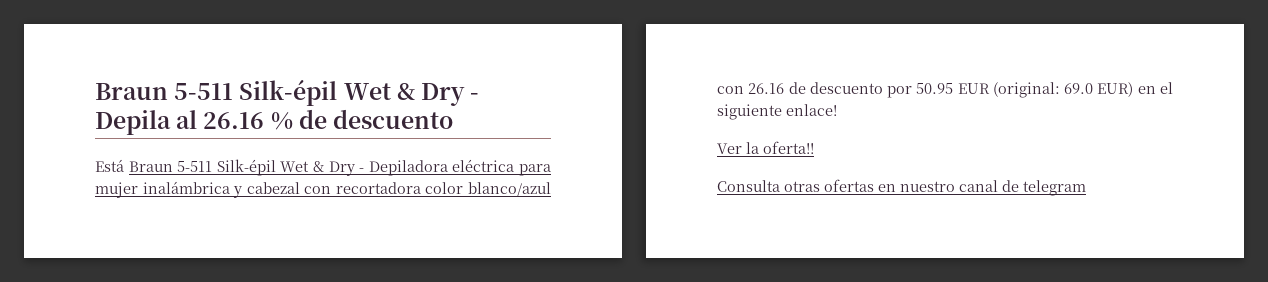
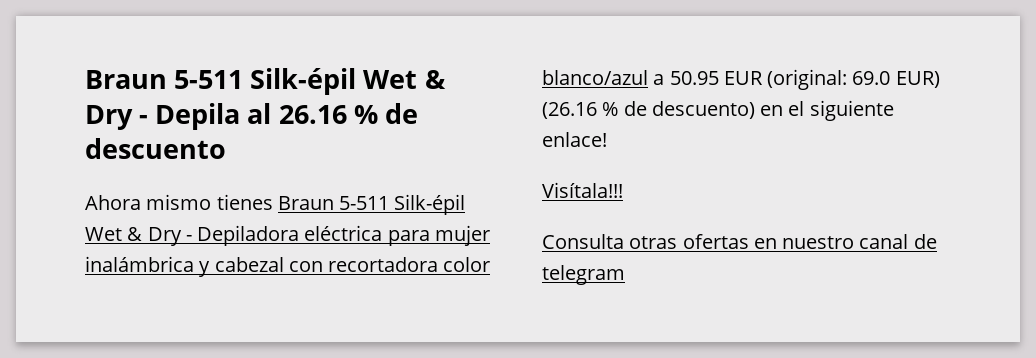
- Está Braun 5-511 Silk-épil Wet & Dry - Depiladora eléctrica para mujer inalámbrica y cabezal con recortadora color blanco/azul con 26.16 de descuento por 50.95 EUR (original: 69.0 EUR) en el siguiente enlace!
+ Ahora mismo tienes Braun 5-511 Silk-épil Wet & Dry - Depiladora eléctrica para mujer inalámbrica y cabezal con recortadora color blanco/azul a 50.95 EUR (original: 69.0 EUR) (26.16 % de descuento) en el siguiente enlace!
- Ver la oferta!!
+ Visítala!!!

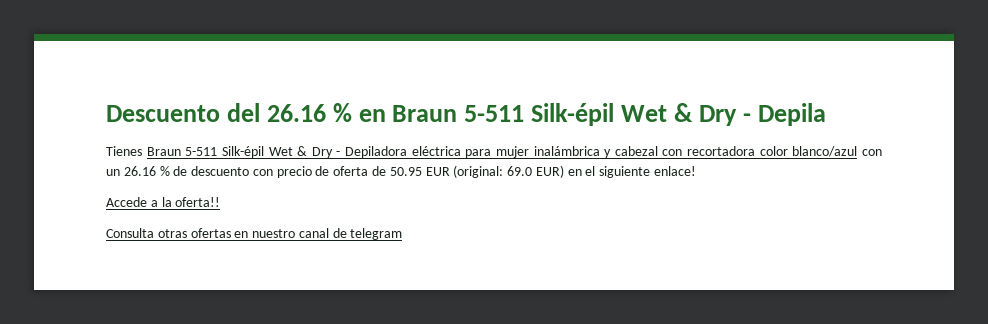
- Braun 5-511 Silk-épil Wet & Dry - Depila al 26.16 % de descuento
- Ahora mismo tienes Braun 5-511 Silk-épil Wet & Dry - Depiladora eléctrica para mujer inalámbrica y cabezal con recortadora color blanco/azul a 50.95 EUR (original: 69.0 EUR) (26.16 % de descuento) en el siguiente enlace!
+ Descuento del 26.16 % en Braun 5-511 Silk-épil Wet & Dry - Depila
+ Tienes Braun 5-511 Silk-épil Wet & Dry - Depiladora eléctrica para mujer inalámbrica y cabezal con recortadora color blanco/azul con un 26.16 % de descuento con precio de oferta de 50.95 EUR (original: 69.0 EUR) en el siguiente enlace!
- Visítala!!!
+ Accede a la oferta!!

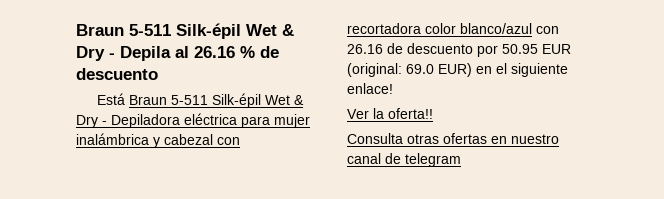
- Descuento del 26.16 % en Braun 5-511 Silk-épil Wet & Dry - Depila
- Tienes Braun 5-511 Silk-épil Wet & Dry - Depiladora eléctrica para mujer inalámbrica y cabezal con recortadora color blanco/azul con un 26.16 % de descuento con precio de oferta de 50.95 EUR (original: 69.0 EUR) en el siguiente enlace!
+ Braun 5-511 Silk-épil Wet & Dry - Depila al 26.16 % de descuento
+ Está Braun 5-511 Silk-épil Wet & Dry - Depiladora eléctrica para mujer inalámbrica y cabezal con recortadora color blanco/azul con 26.16 de descuento por 50.95 EUR (original: 69.0 EUR) en el siguiente enlace!
- Accede a la oferta!!
+ Ver la oferta!!

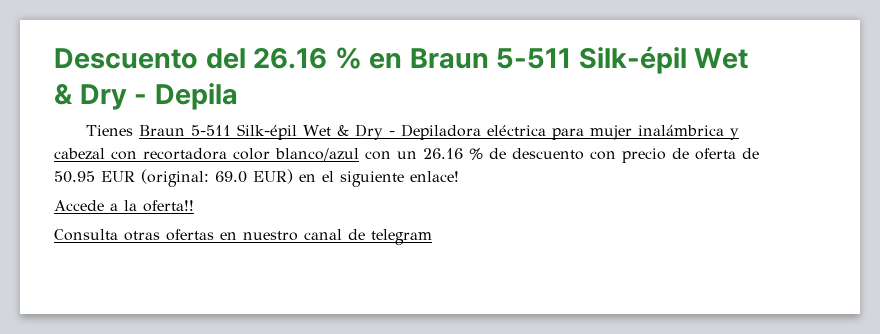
- Braun 5-511 Silk-épil Wet & Dry - Depila al 26.16 % de descuento
- Está Braun 5-511 Silk-épil Wet & Dry - Depiladora eléctrica para mujer inalámbrica y cabezal con recortadora color blanco/azul con 26.16 de descuento por 50.95 EUR (original: 69.0 EUR) en el siguiente enlace!
+ Descuento del 26.16 % en Braun 5-511 Silk-épil Wet & Dry - Depila
+ Tienes Braun 5-511 Silk-épil Wet & Dry - Depiladora eléctrica para mujer inalámbrica y cabezal con recortadora color blanco/azul con un 26.16 % de descuento con precio de oferta de 50.95 EUR (original: 69.0 EUR) en el siguiente enlace!
- Ver la oferta!!
+ Accede a la oferta!!

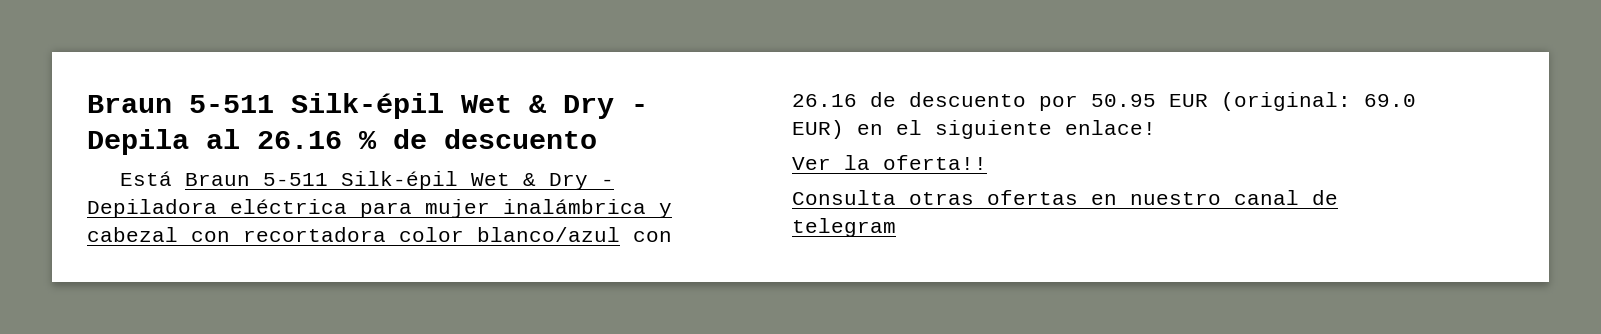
- Descuento del 26.16 % en Braun 5-511 Silk-épil Wet & Dry - Depila
- Tienes Braun 5-511 Silk-épil Wet & Dry - Depiladora eléctrica para mujer inalámbrica y cabezal con recortadora color blanco/azul con un 26.16 % de descuento con precio de oferta de 50.95 EUR (original: 69.0 EUR) en el siguiente enlace!
+ Braun 5-511 Silk-épil Wet & Dry - Depila al 26.16 % de descuento
+ Está Braun 5-511 Silk-épil Wet & Dry - Depiladora eléctrica para mujer inalámbrica y cabezal con recortadora color blanco/azul con 26.16 de descuento por 50.95 EUR (original: 69.0 EUR) en el siguiente enlace!
- Accede a la oferta!!
+ Ver la oferta!!

